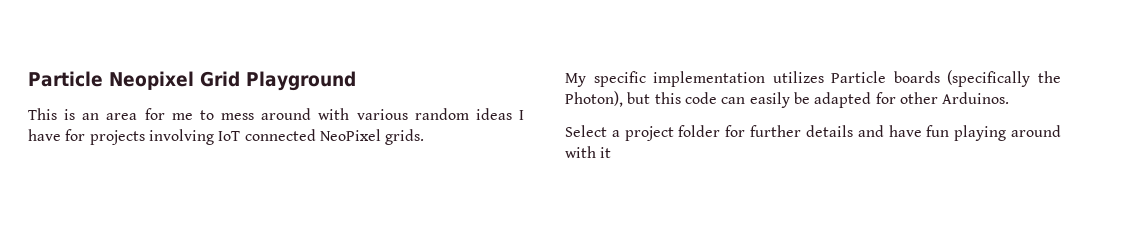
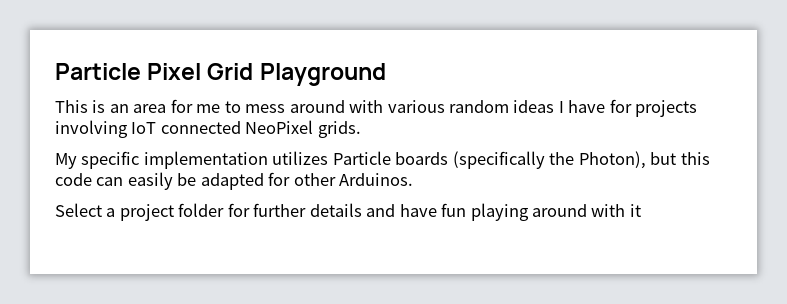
- Particle Neopixel Grid Playground
+ Particle Pixel Grid Playground

